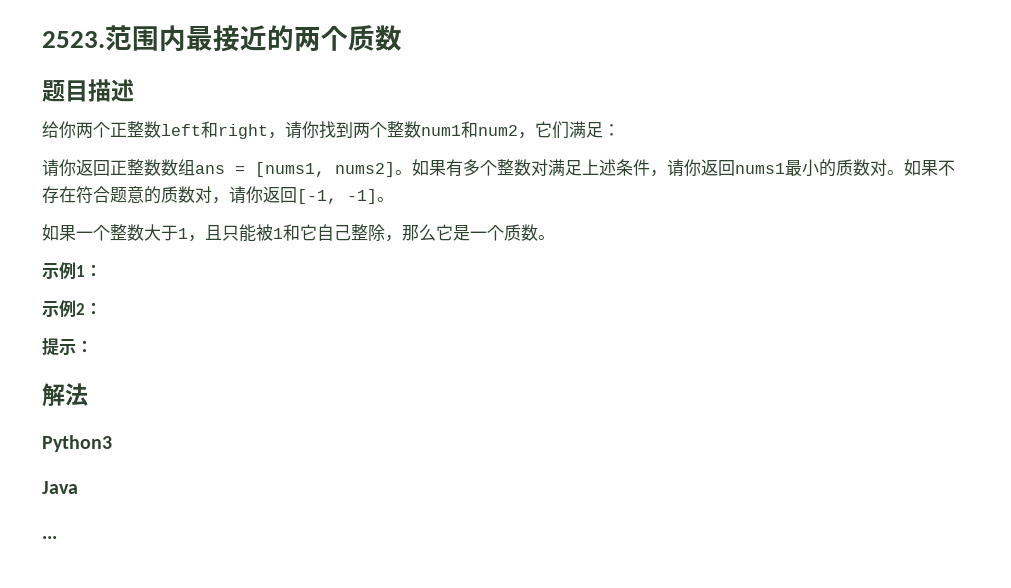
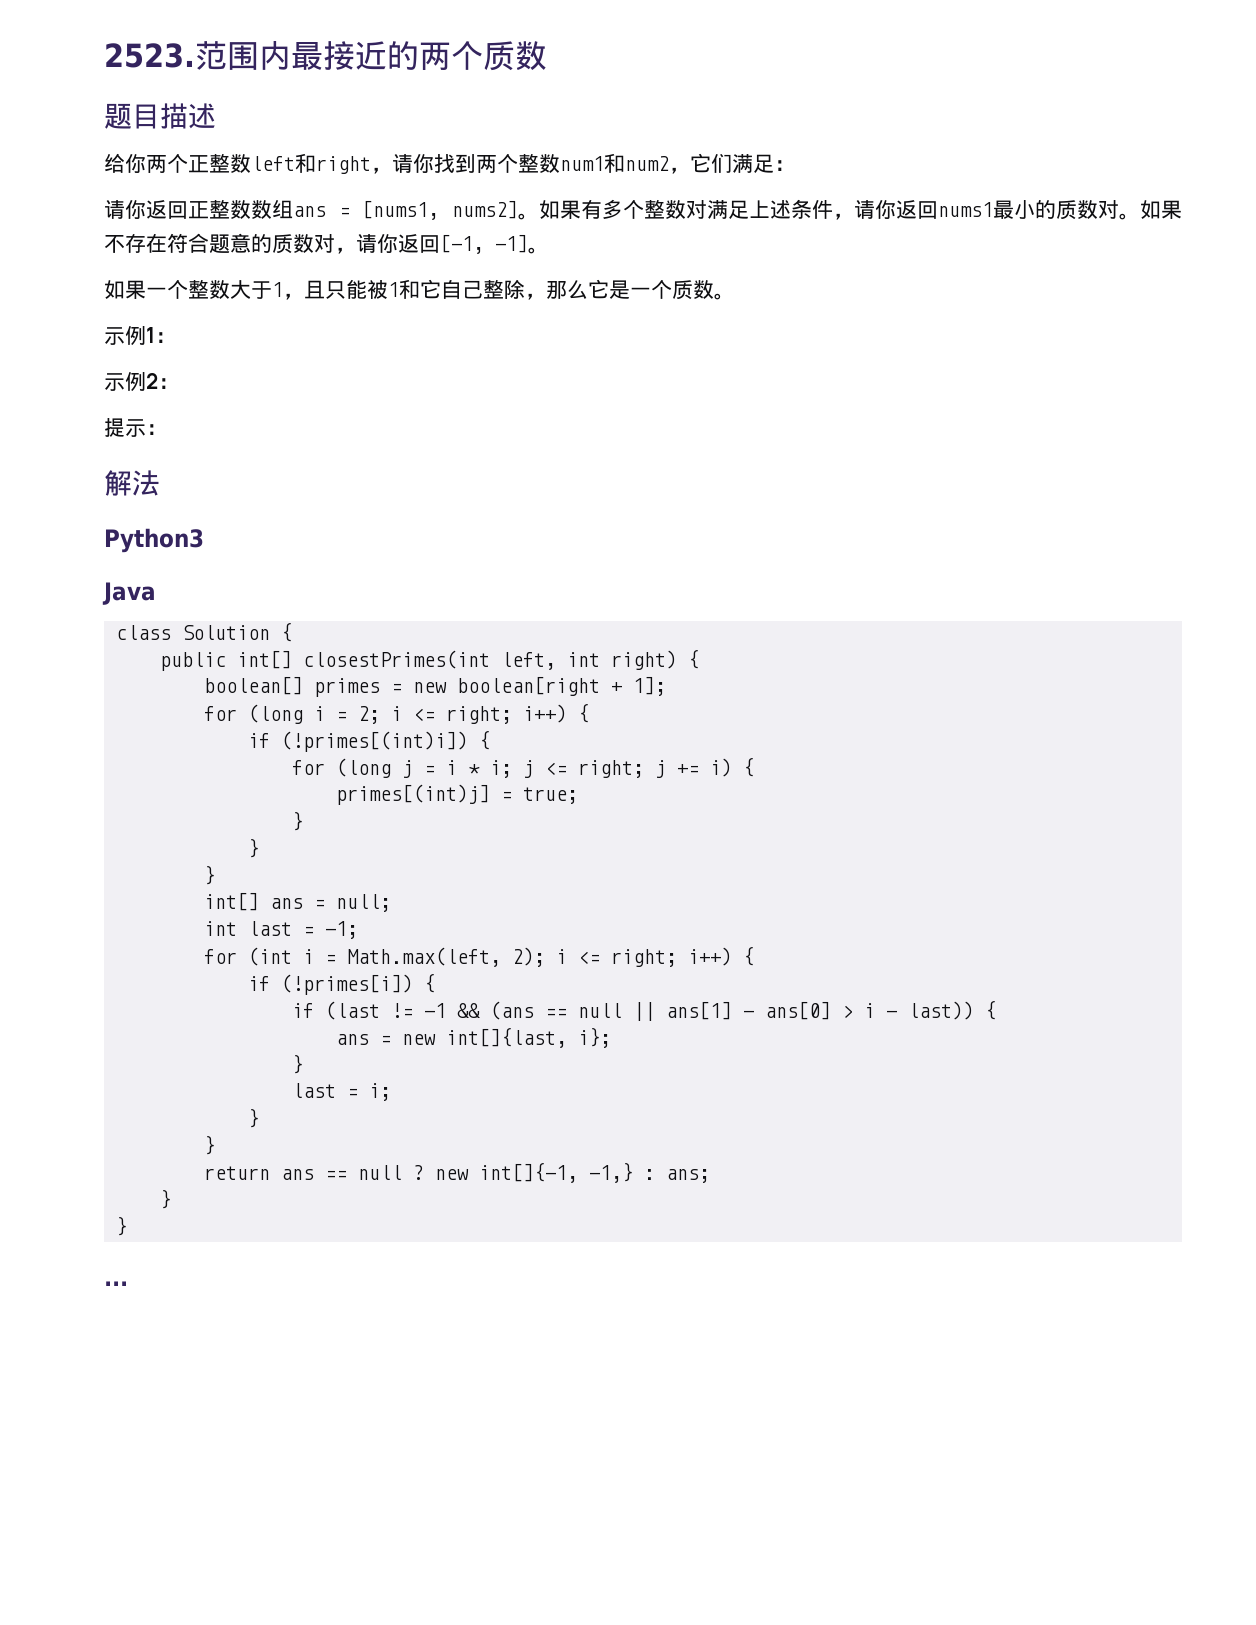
+ class Solution {
+ public int[] closestPrimes(int left, int right) {
+ boolean[] primes = new boolean[right + 1];
+ for (long i = 2; i <= right; i++) {
+ if (!primes[(int)i]) {
+ for (long j = i * i; j <= right; j += i) {
+ primes[(int)j] = true;
+ }
+ }
+ }
+ int[] ans = null;
+ int last = -1;
+ for (int i = Math.max(left, 2); i <= right; i++) {
+ if (!primes[i]) {
+ if (last != -1 && (ans == null || ans[1] - ans[0] > i - last)) {
+ ans = new int[]{last, i};
+ }
+ last = i;
+ }
+ }
+ return ans == null ? new int[]{-1, -1,} : ans;
+ }
+ }

